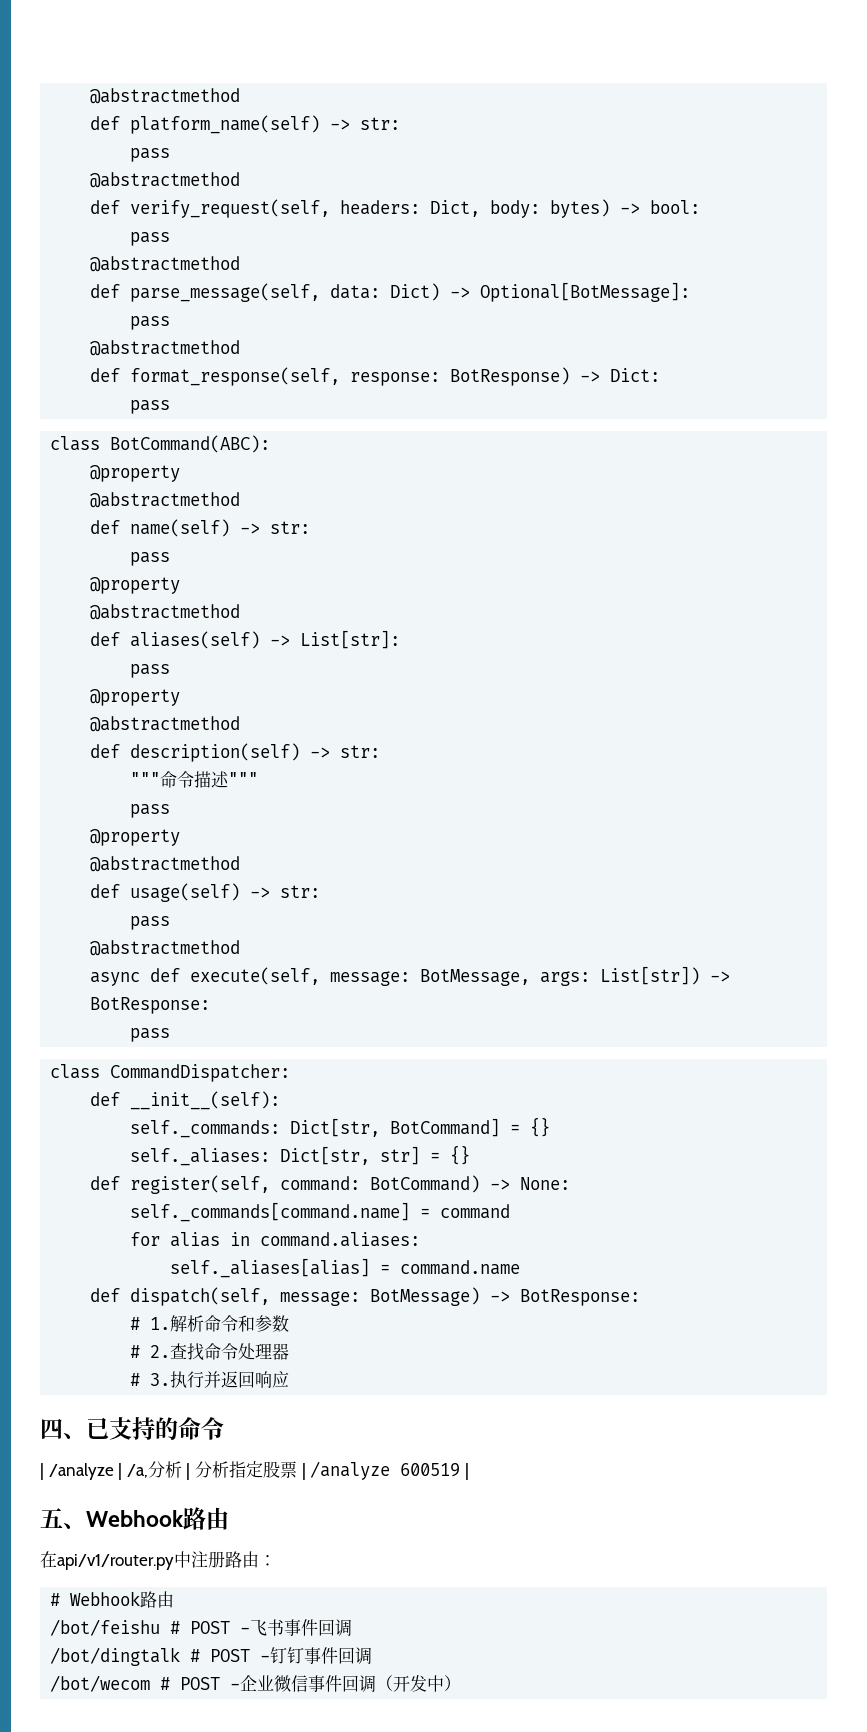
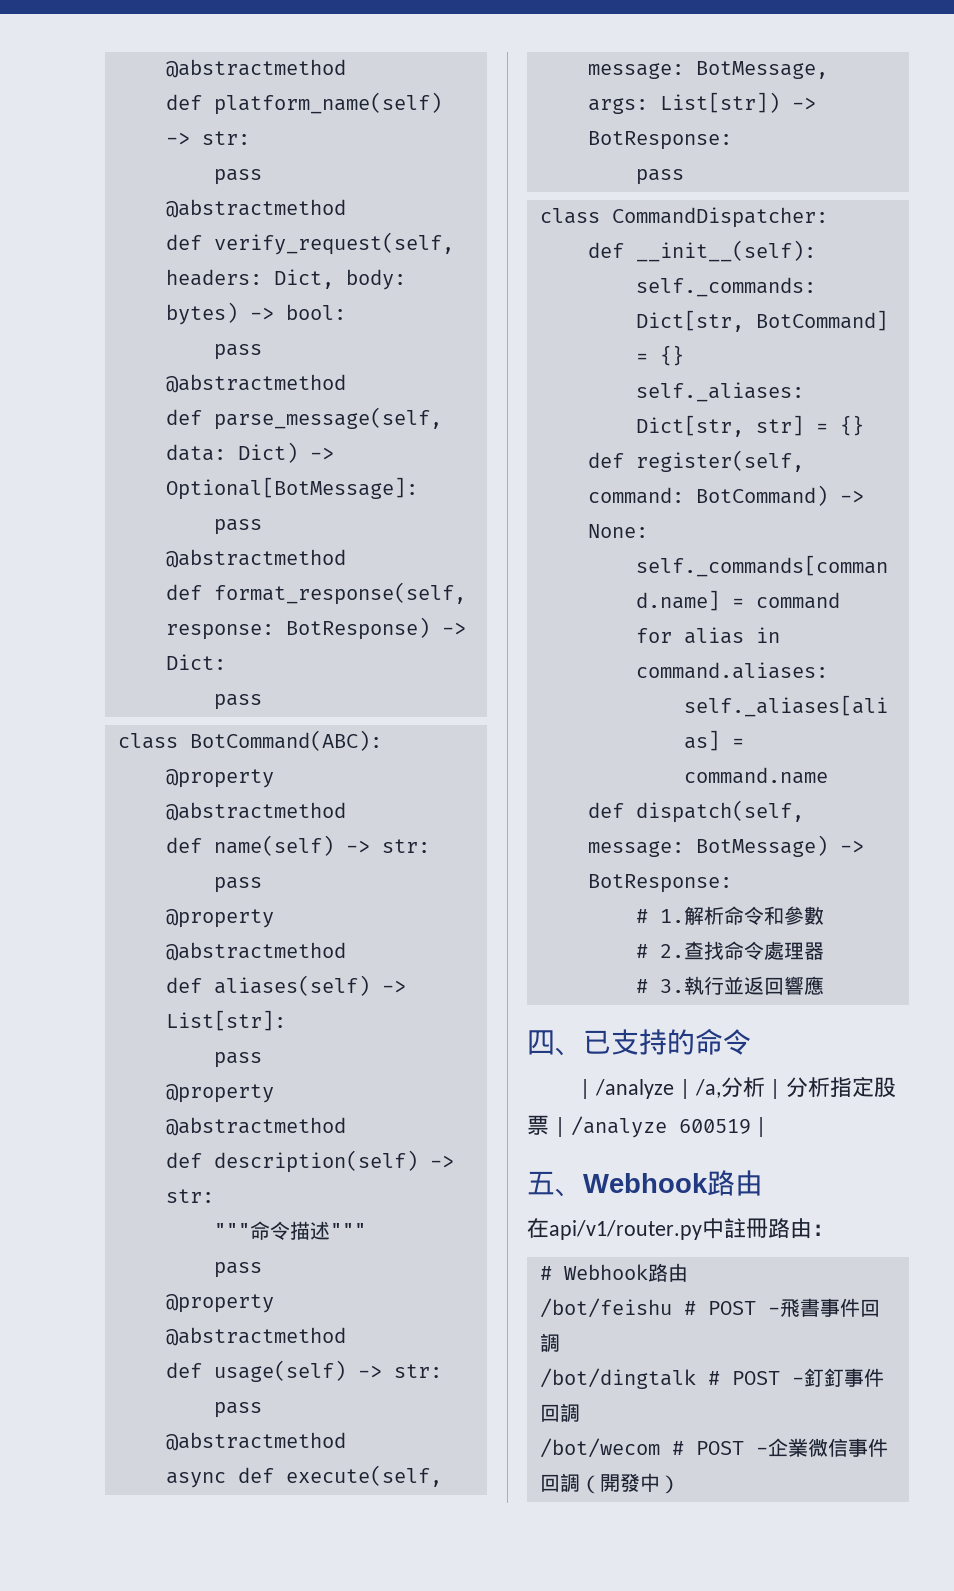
- # 1.解析命令和参数
+ # 1.解析命令和參數
- # 2.查找命令处理器
+ # 2.查找命令處理器
- # 3.执行并返回响应
+ # 3.執行並返回響應
- 在api/v1/router.py中注册路由：
+ 在api/v1/router.py中註冊路由：
- /bot/feishu # POST -飞书事件回调
+ /bot/feishu # POST -飛書事件回調
- /bot/dingtalk # POST -钉钉事件回调
+ /bot/dingtalk # POST -釘釘事件回調
- /bot/wecom # POST -企业微信事件回调（开发中）
+ /bot/wecom # POST -企業微信事件回調（開發中）

